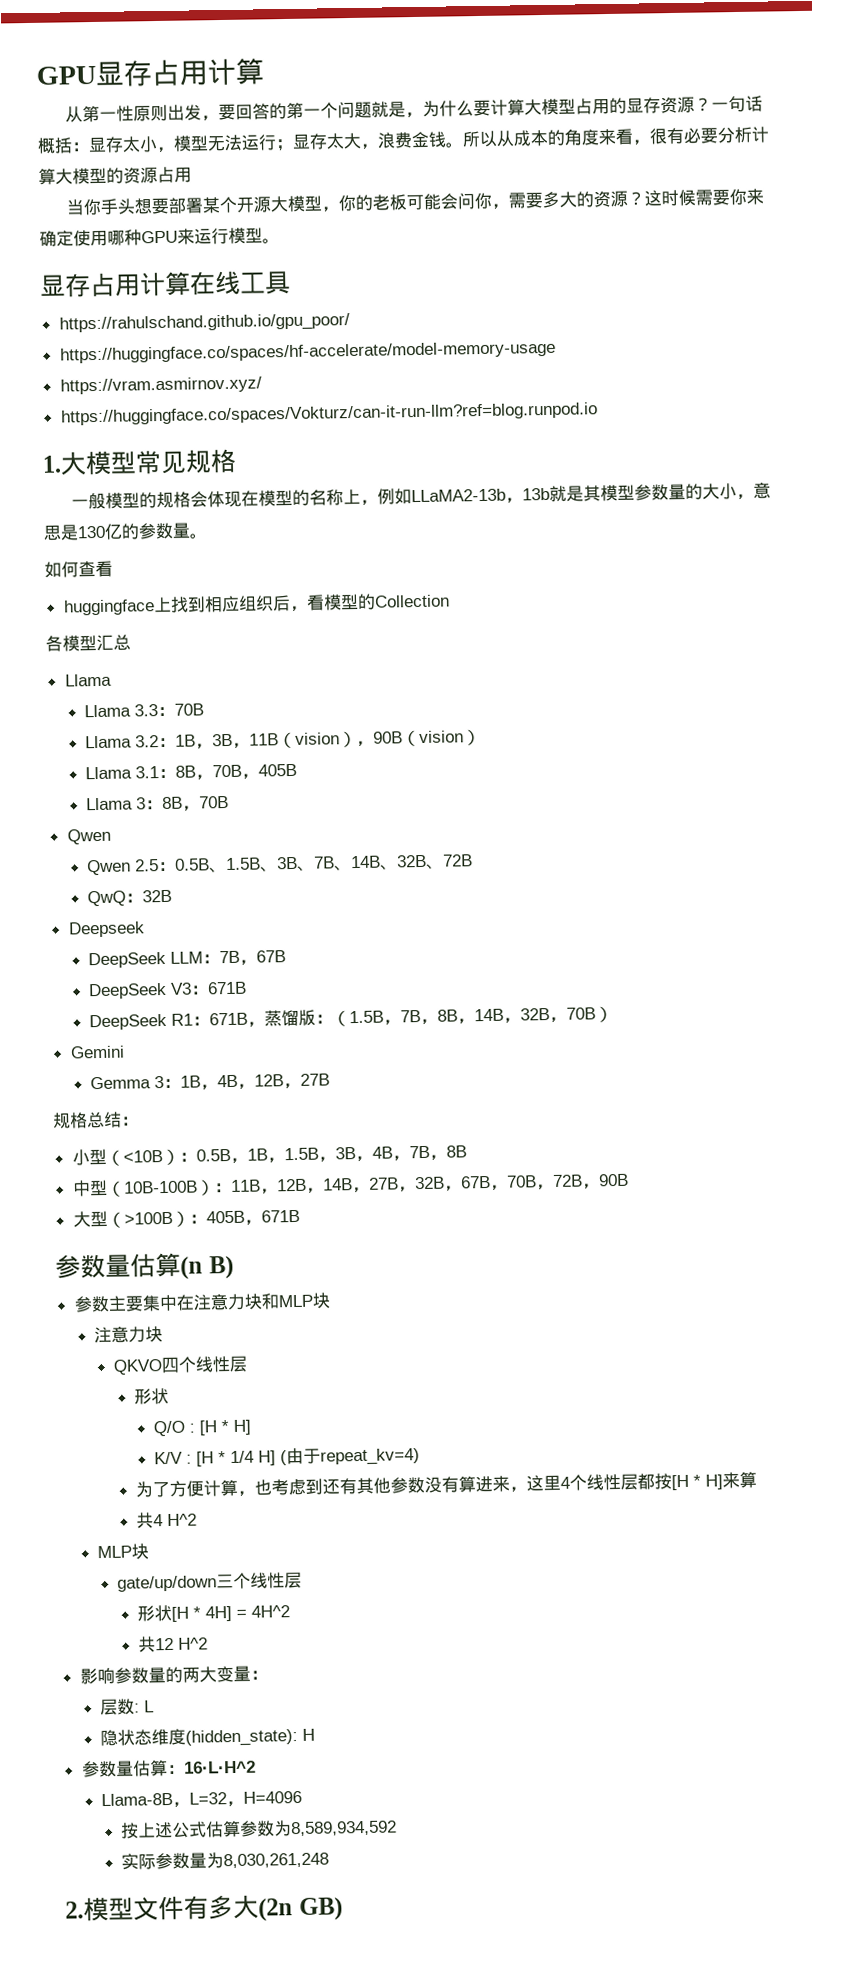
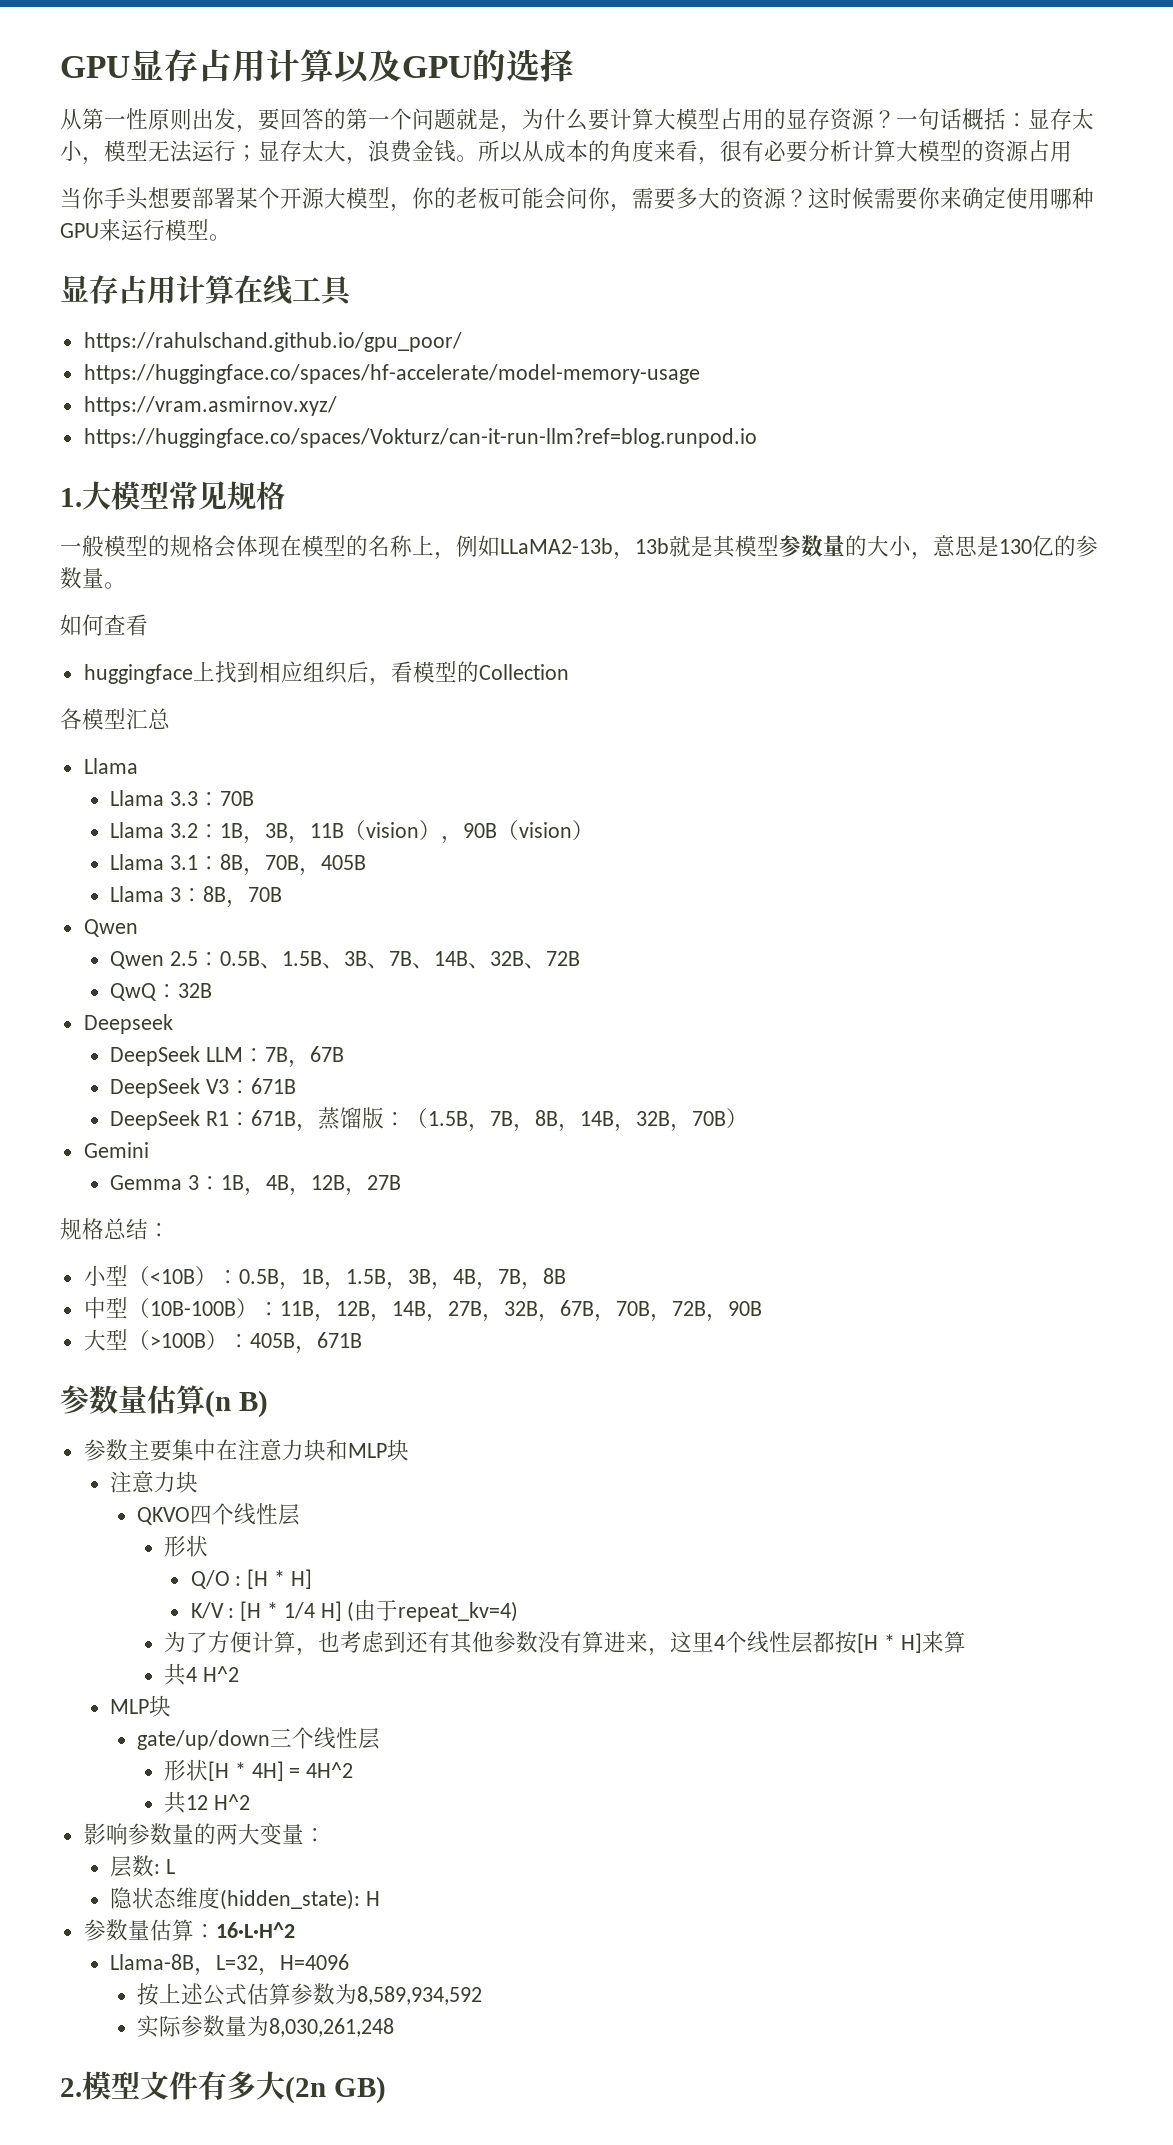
- GPU显存占用计算
+ GPU显存占用计算以及GPU的选择

